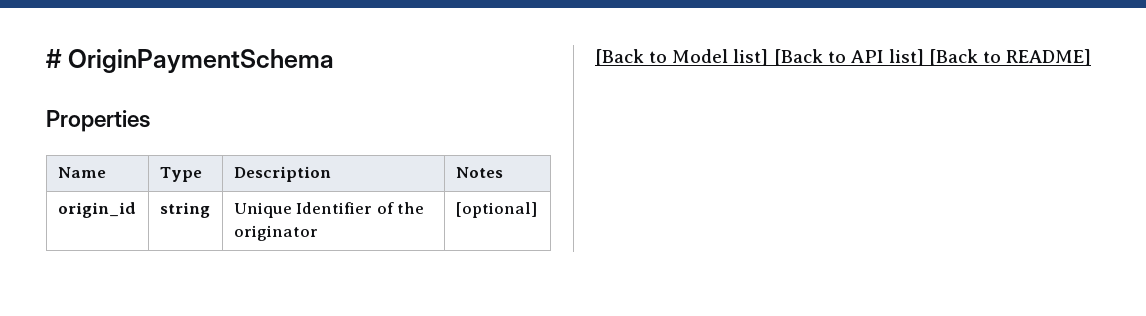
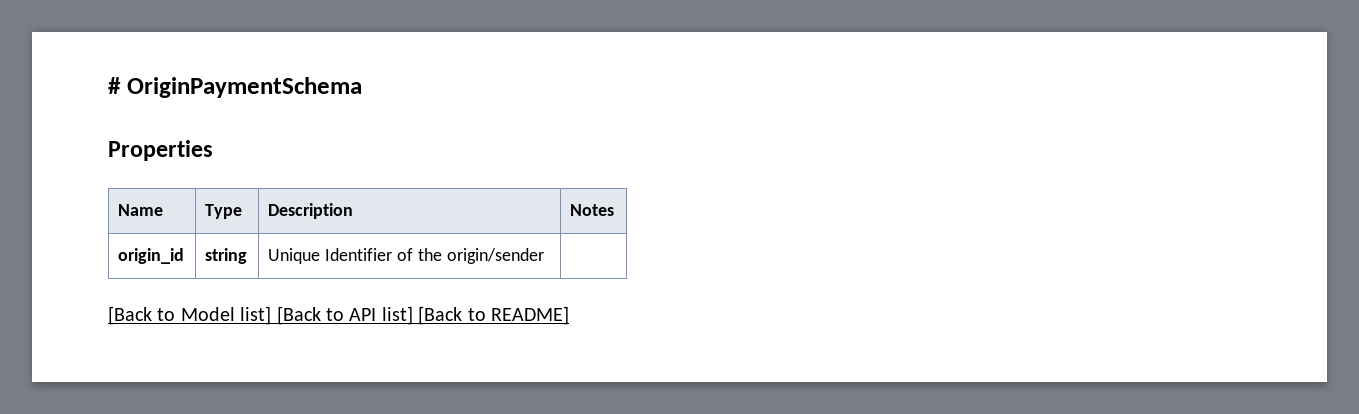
- origin_id | string | Unique Identifier of the originator | [optional]
+ origin_id | string | Unique Identifier of the origin/sender |

